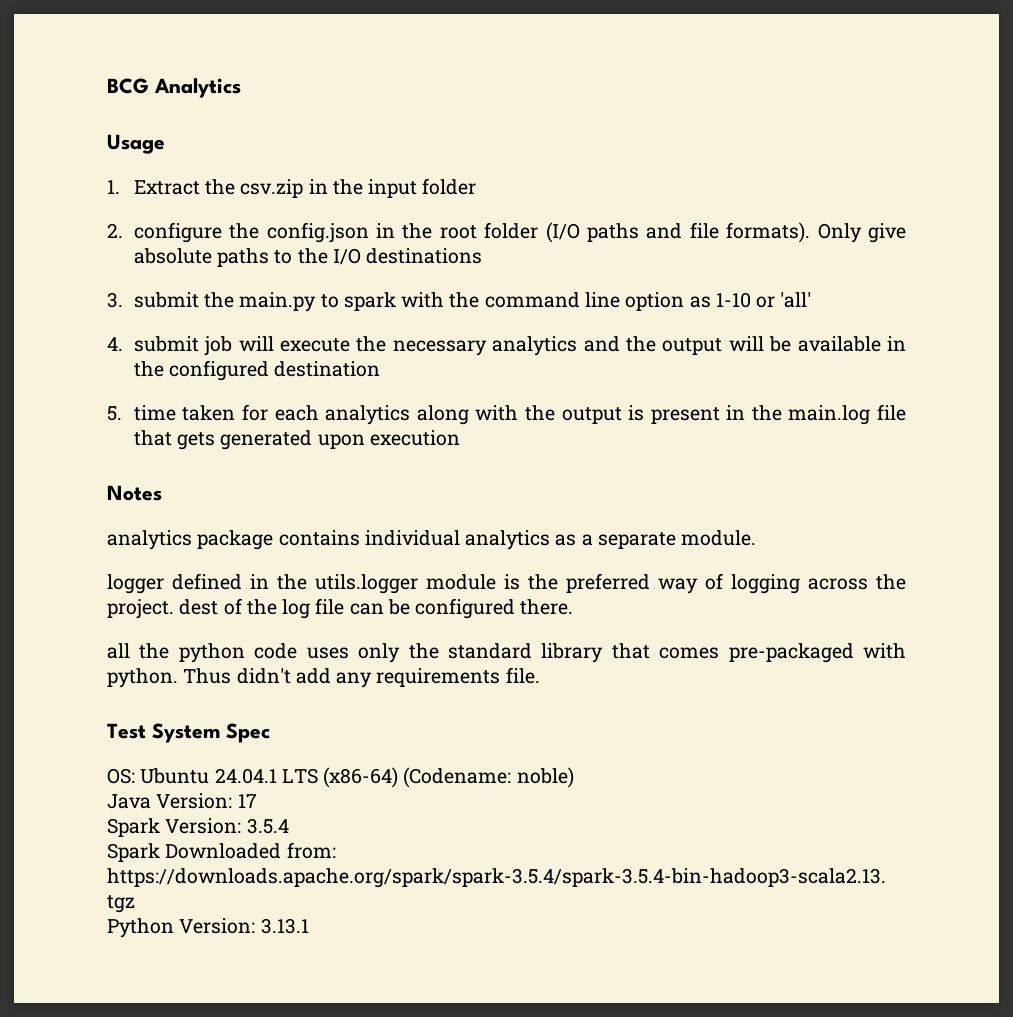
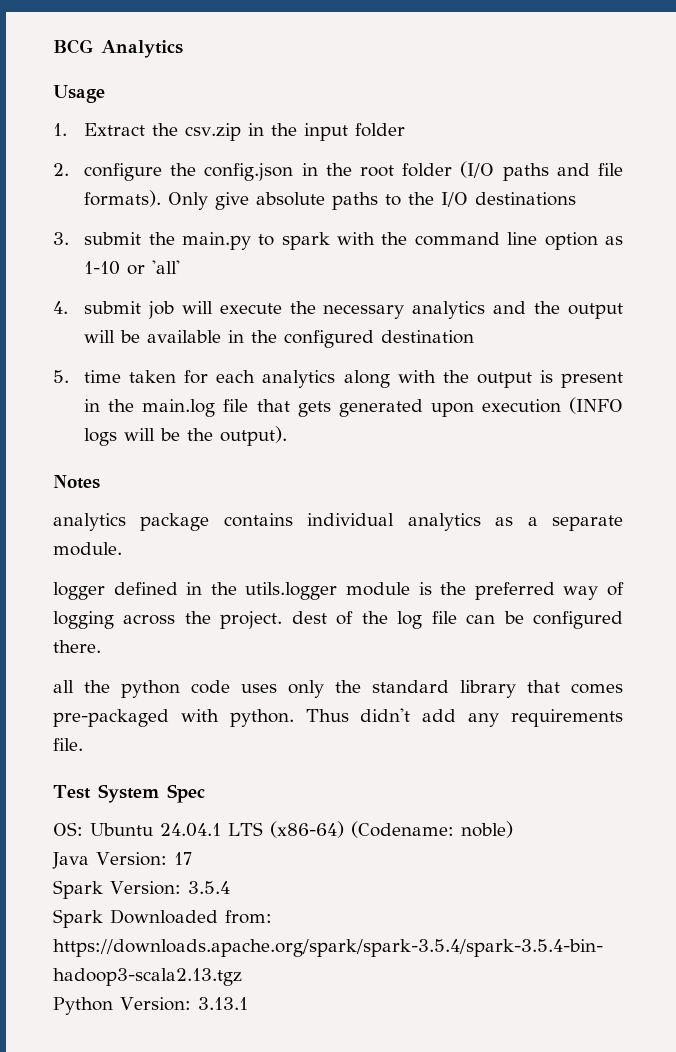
- 5. time taken for each analytics along with the output is present in the main.log file that gets generated upon execution
+ 5. time taken for each analytics along with the output is present in the main.log file that gets generated upon execution (INFO logs will be the output).

